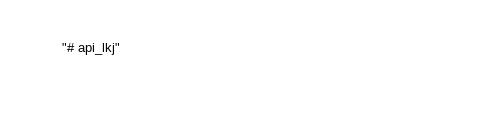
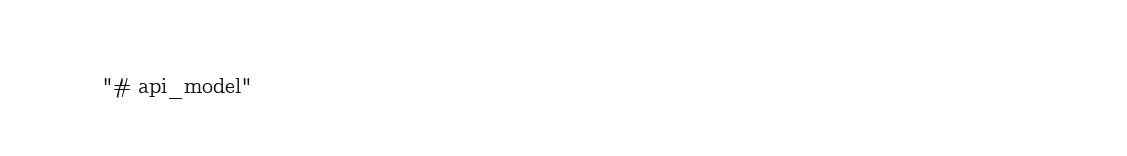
- "# api_lkj"
+ "# api_model"

